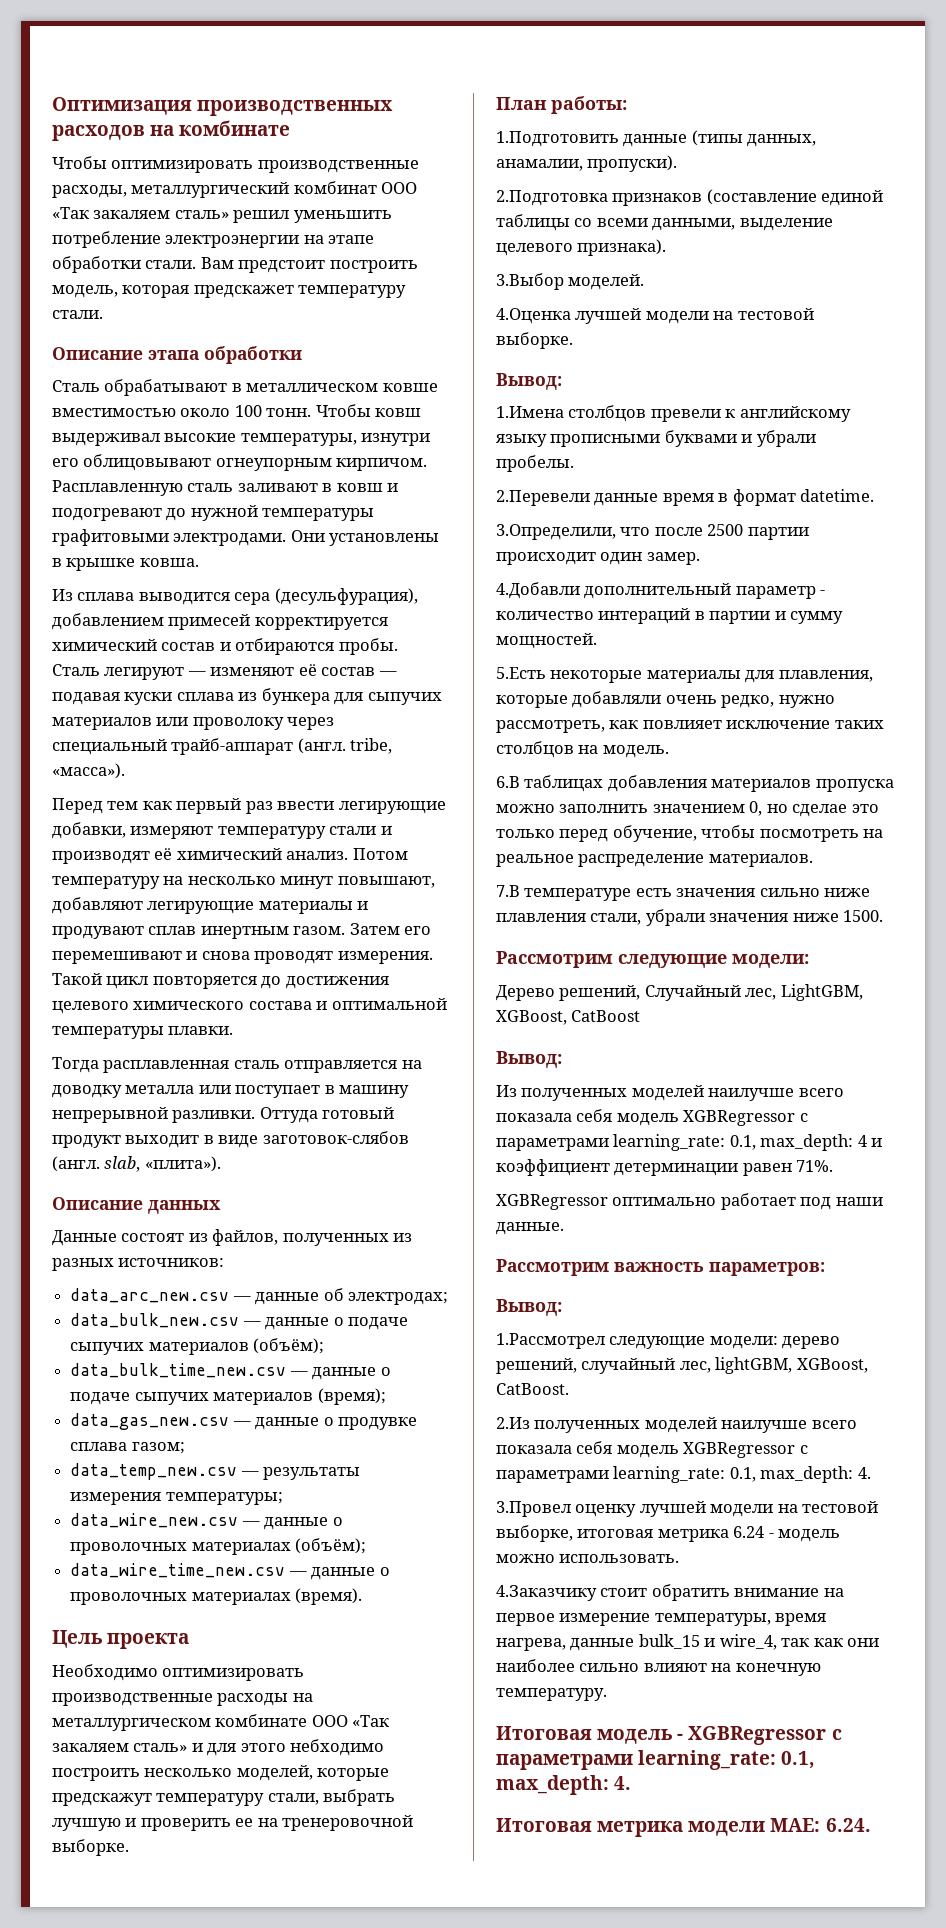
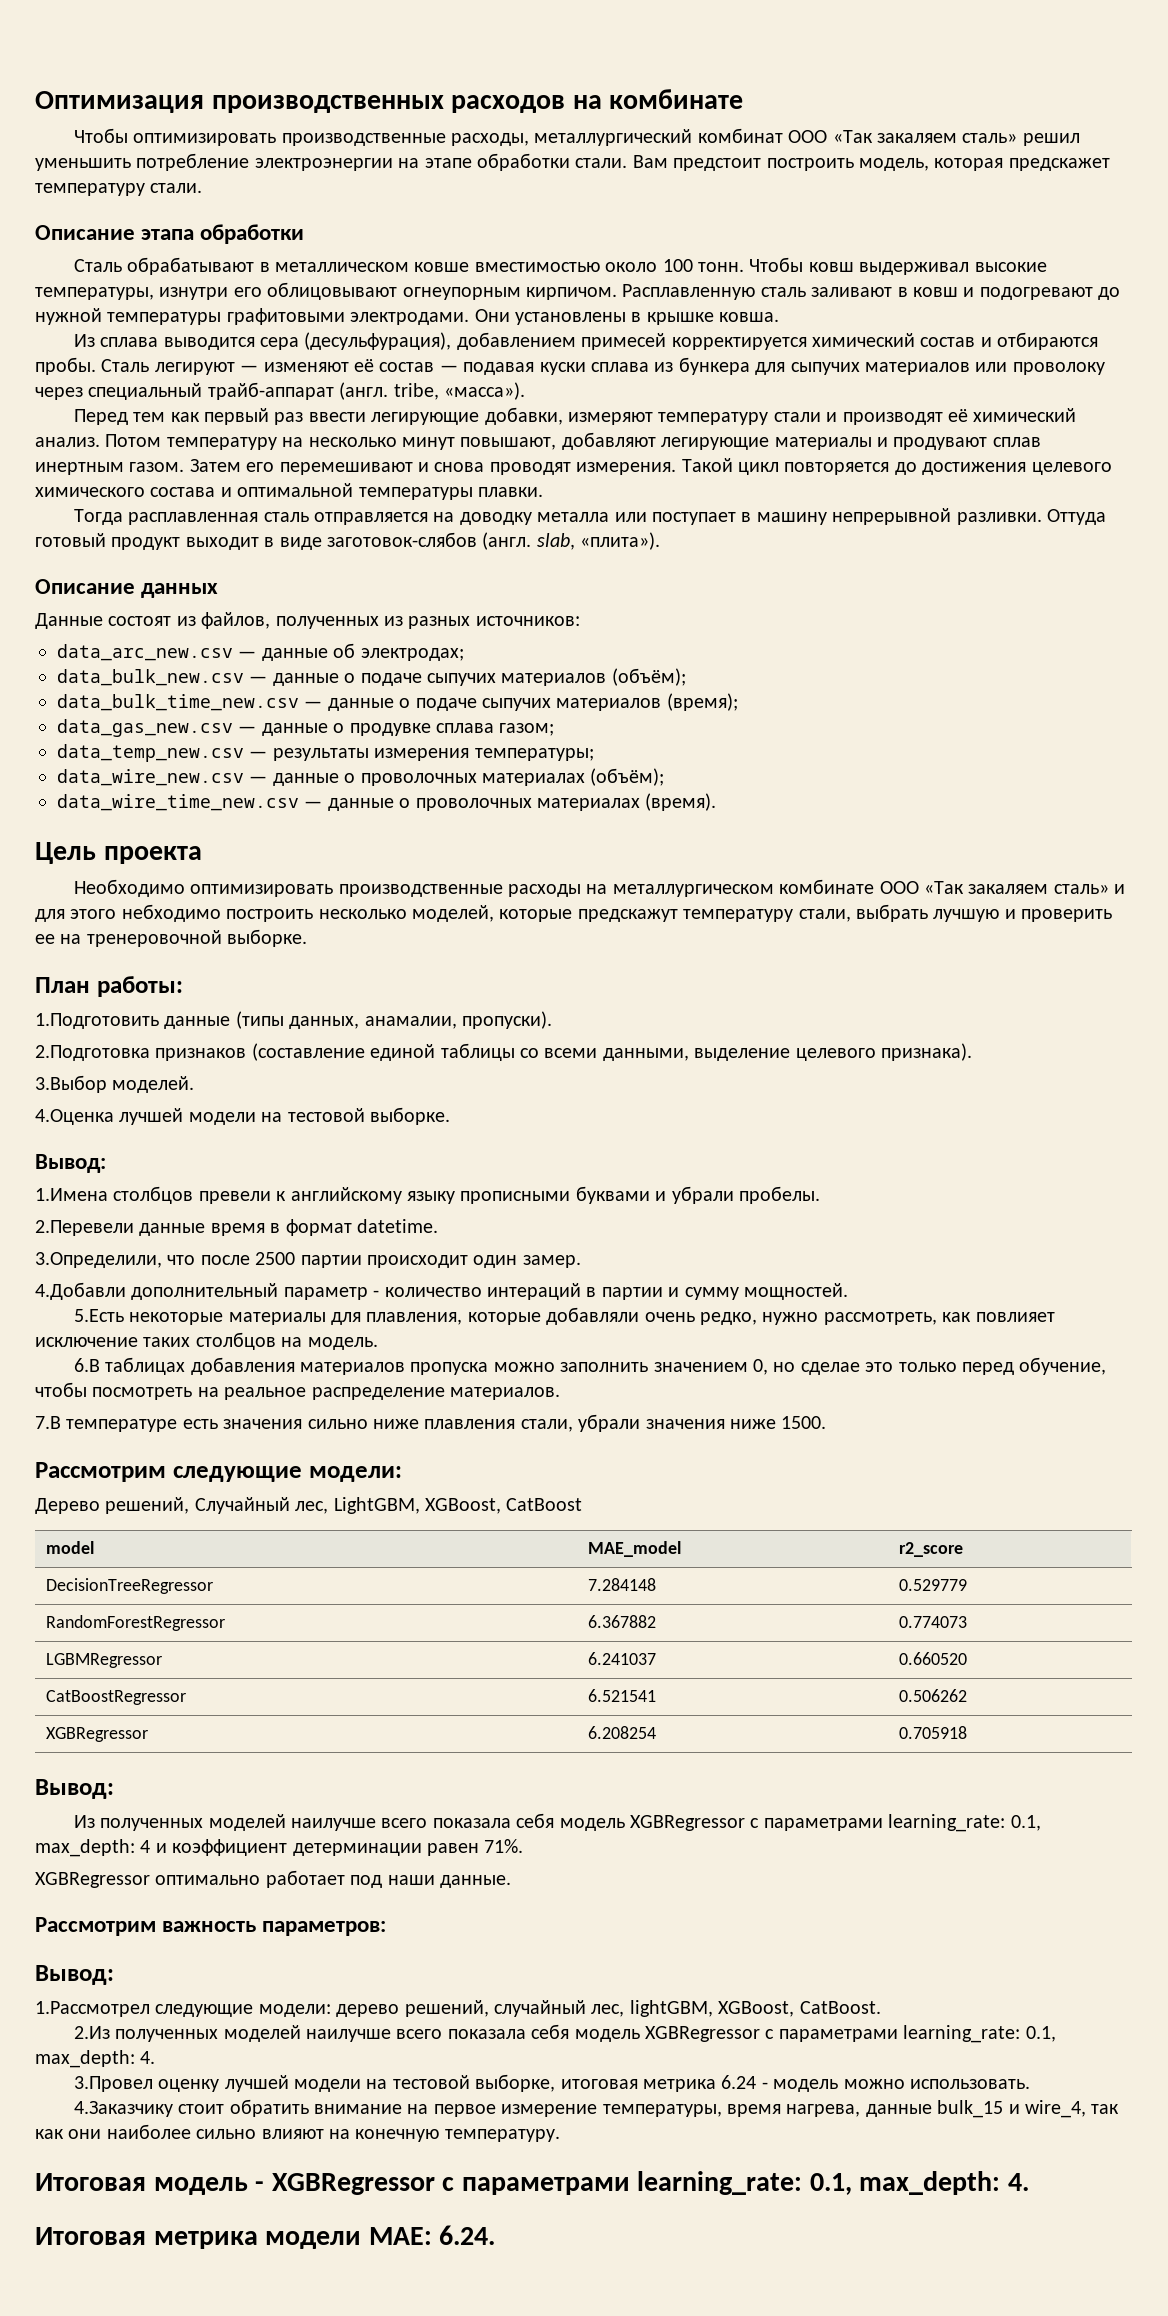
+ model | MAE_model | r2_score
+ DecisionTreeRegressor | 7.284148 | 0.529779
+ RandomForestRegressor | 6.367882 | 0.774073
+ LGBMRegressor | 6.241037 | 0.660520
+ CatBoostRegressor | 6.521541 | 0.506262
+ XGBRegressor | 6.208254 | 0.705918

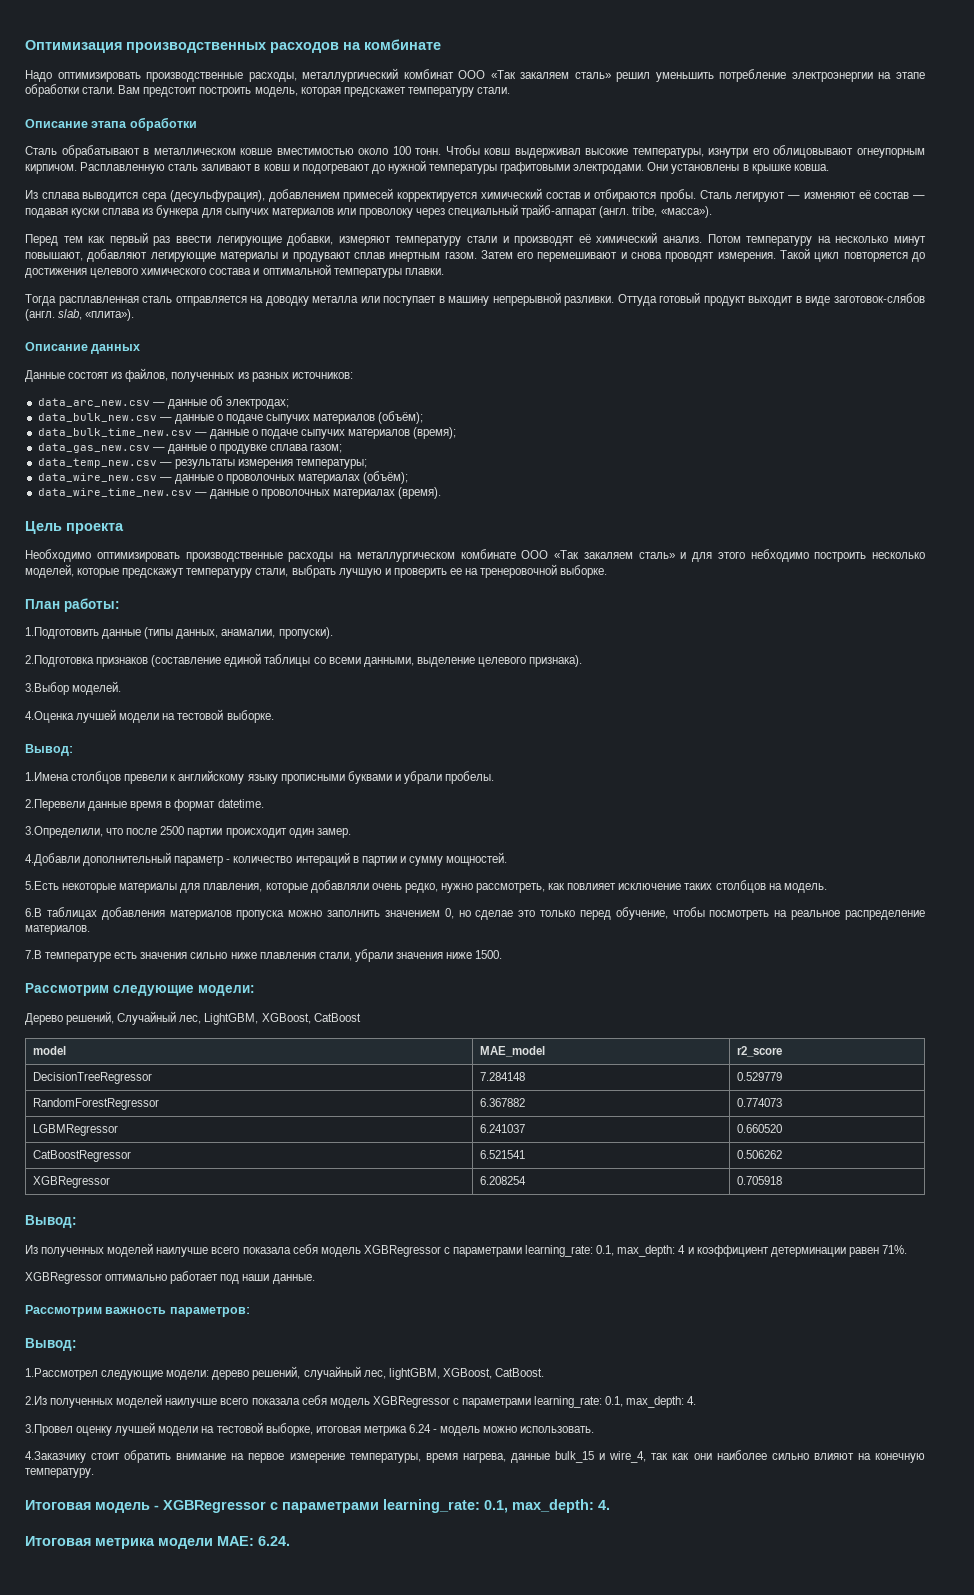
- Чтобы оптимизировать производственные расходы, металлургический комбинат ООО «Так закаляем сталь» решил уменьшить потребление электроэнергии на этапе обработки стали.
+ Надо оптимизировать производственные расходы, металлургический комбинат ООО «Так закаляем сталь» решил уменьшить потребление электроэнергии на этапе обработки стали.

